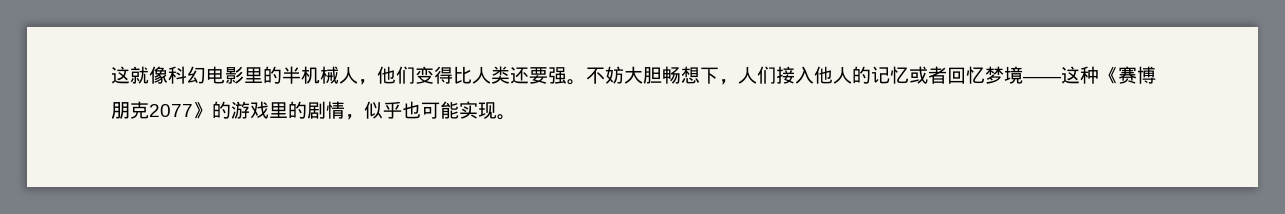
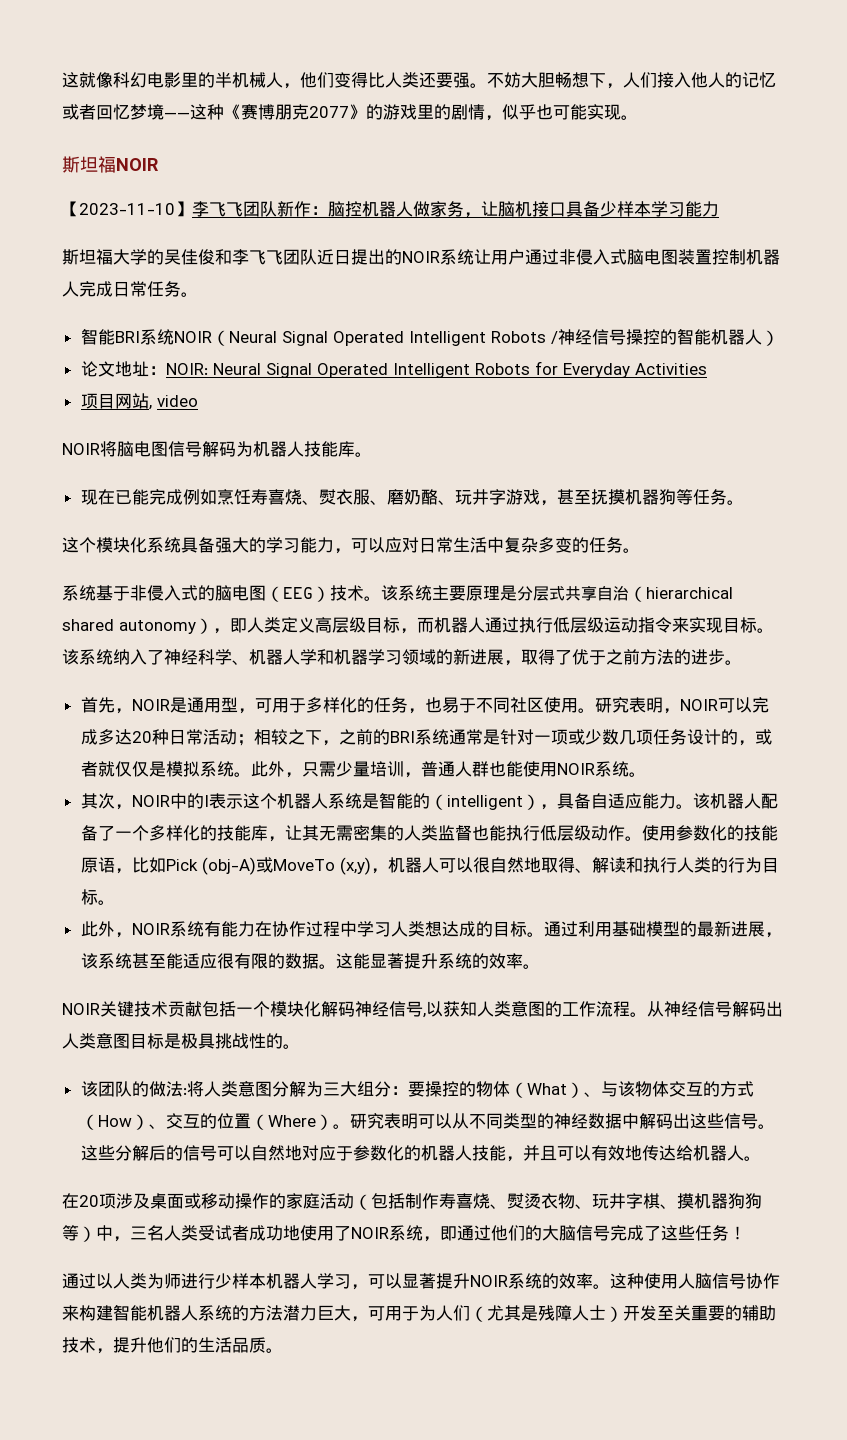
+ 斯坦福NOIR
+ 【2023-11-10】李飞飞团队新作：脑控机器人做家务，让脑机接口具备少样本学习能力
+ 斯坦福大学的吴佳俊和李飞飞团队近日提出的NOIR系统让用户通过非侵入式脑电图装置控制机器人完成日常任务。
+ 智能BRI系统NOIR（Neural Signal Operated Intelligent Robots /神经信号操控的智能机器人）
+ 论文地址：NOIR: Neural Signal Operated Intelligent Robots for Everyday Activities
+ 项目网站, video
+ NOIR将脑电图信号解码为机器人技能库。
+ 现在已能完成例如烹饪寿喜烧、熨衣服、磨奶酪、玩井字游戏，甚至抚摸机器狗等任务。
+ 这个模块化系统具备强大的学习能力，可以应对日常生活中复杂多变的任务。
+ 系统基于非侵入式的脑电图（EEG）技术。该系统主要原理是分层式共享自治（hierarchical shared autonomy），即人类定义高层级目标，而机器人通过执行低层级运动指令来实现目标。该系统纳入了神经科学、机器人学和机器学习领域的新进展，取得了优于之前方法的进步。
+ 首先，NOIR是通用型，可用于多样化的任务，也易于不同社区使用。研究表明，NOIR可以完成多达20种日常活动；相较之下，之前的BRI系统通常是针对一项或少数几项任务设计的，或者就仅仅是模拟系统。此外，只需少量培训，普通人群也能使用NOIR系统。
+ 其次，NOIR中的I表示这个机器人系统是智能的（intelligent），具备自适应能力。该机器人配备了一个多样化的技能库，让其无需密集的人类监督也能执行低层级动作。使用参数化的技能原语，比如Pick (obj-A)或MoveTo (x,y)，机器人可以很自然地取得、解读和执行人类的行为目标。
+ 此外，NOIR系统有能力在协作过程中学习人类想达成的目标。通过利用基础模型的最新进展，该系统甚至能适应很有限的数据。这能显著提升系统的效率。
+ NOIR关键技术贡献包括一个模块化解码神经信号,以获知人类意图的工作流程。从神经信号解码出人类意图目标是极具挑战性的。
+ 该团队的做法:将人类意图分解为三大组分：要操控的物体（What）、与该物体交互的方式（How）、交互的位置（Where）。研究表明可以从不同类型的神经数据中解码出这些信号。这些分解后的信号可以自然地对应于参数化的机器人技能，并且可以有效地传达给机器人。
+ 在20项涉及桌面或移动操作的家庭活动（包括制作寿喜烧、熨烫衣物、玩井字棋、摸机器狗狗等）中，三名人类受试者成功地使用了NOIR系统，即通过他们的大脑信号完成了这些任务！
+ 通过以人类为师进行少样本机器人学习，可以显著提升NOIR系统的效率。这种使用人脑信号协作来构建智能机器人系统的方法潜力巨大，可用于为人们（尤其是残障人士）开发至关重要的辅助技术，提升他们的生活品质。

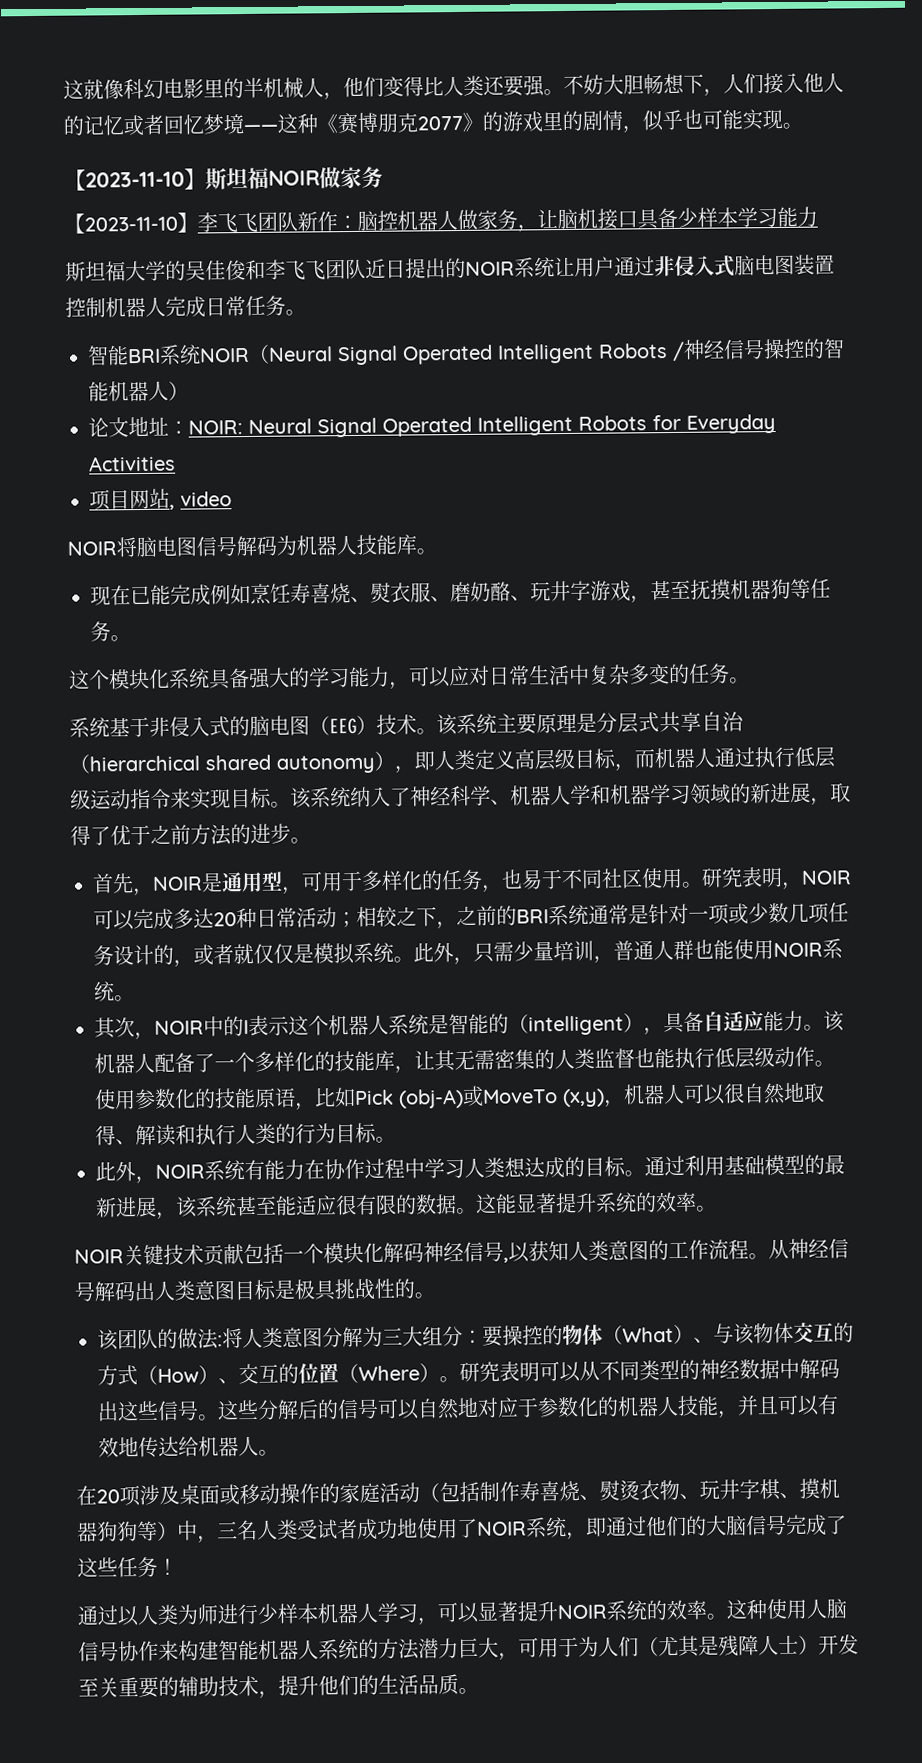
- 斯坦福NOIR
+ 【2023-11-10】斯坦福NOIR做家务

